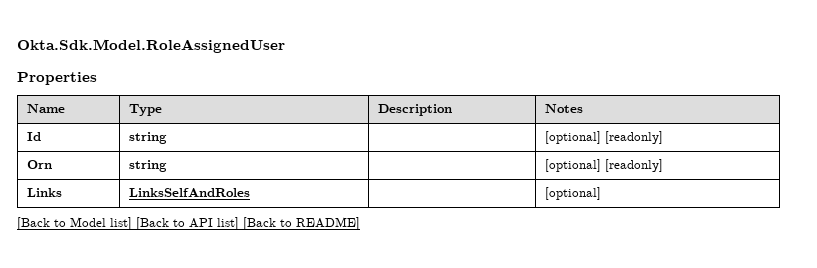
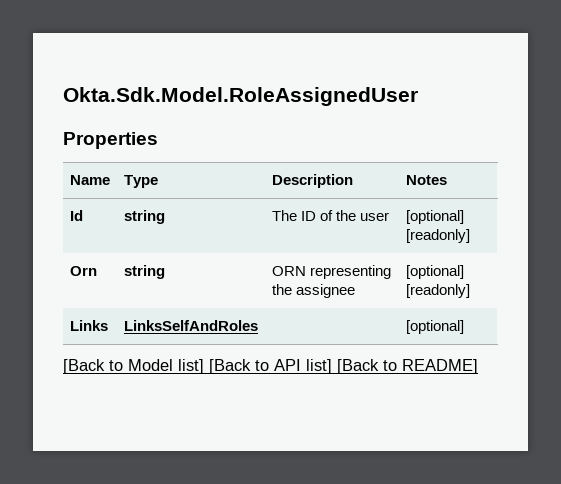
- Id | string | | [optional] [readonly]
+ Id | string | The ID of the user | [optional] [readonly]
- Orn | string | | [optional] [readonly]
+ Orn | string | ORN representing the assignee | [optional] [readonly]

